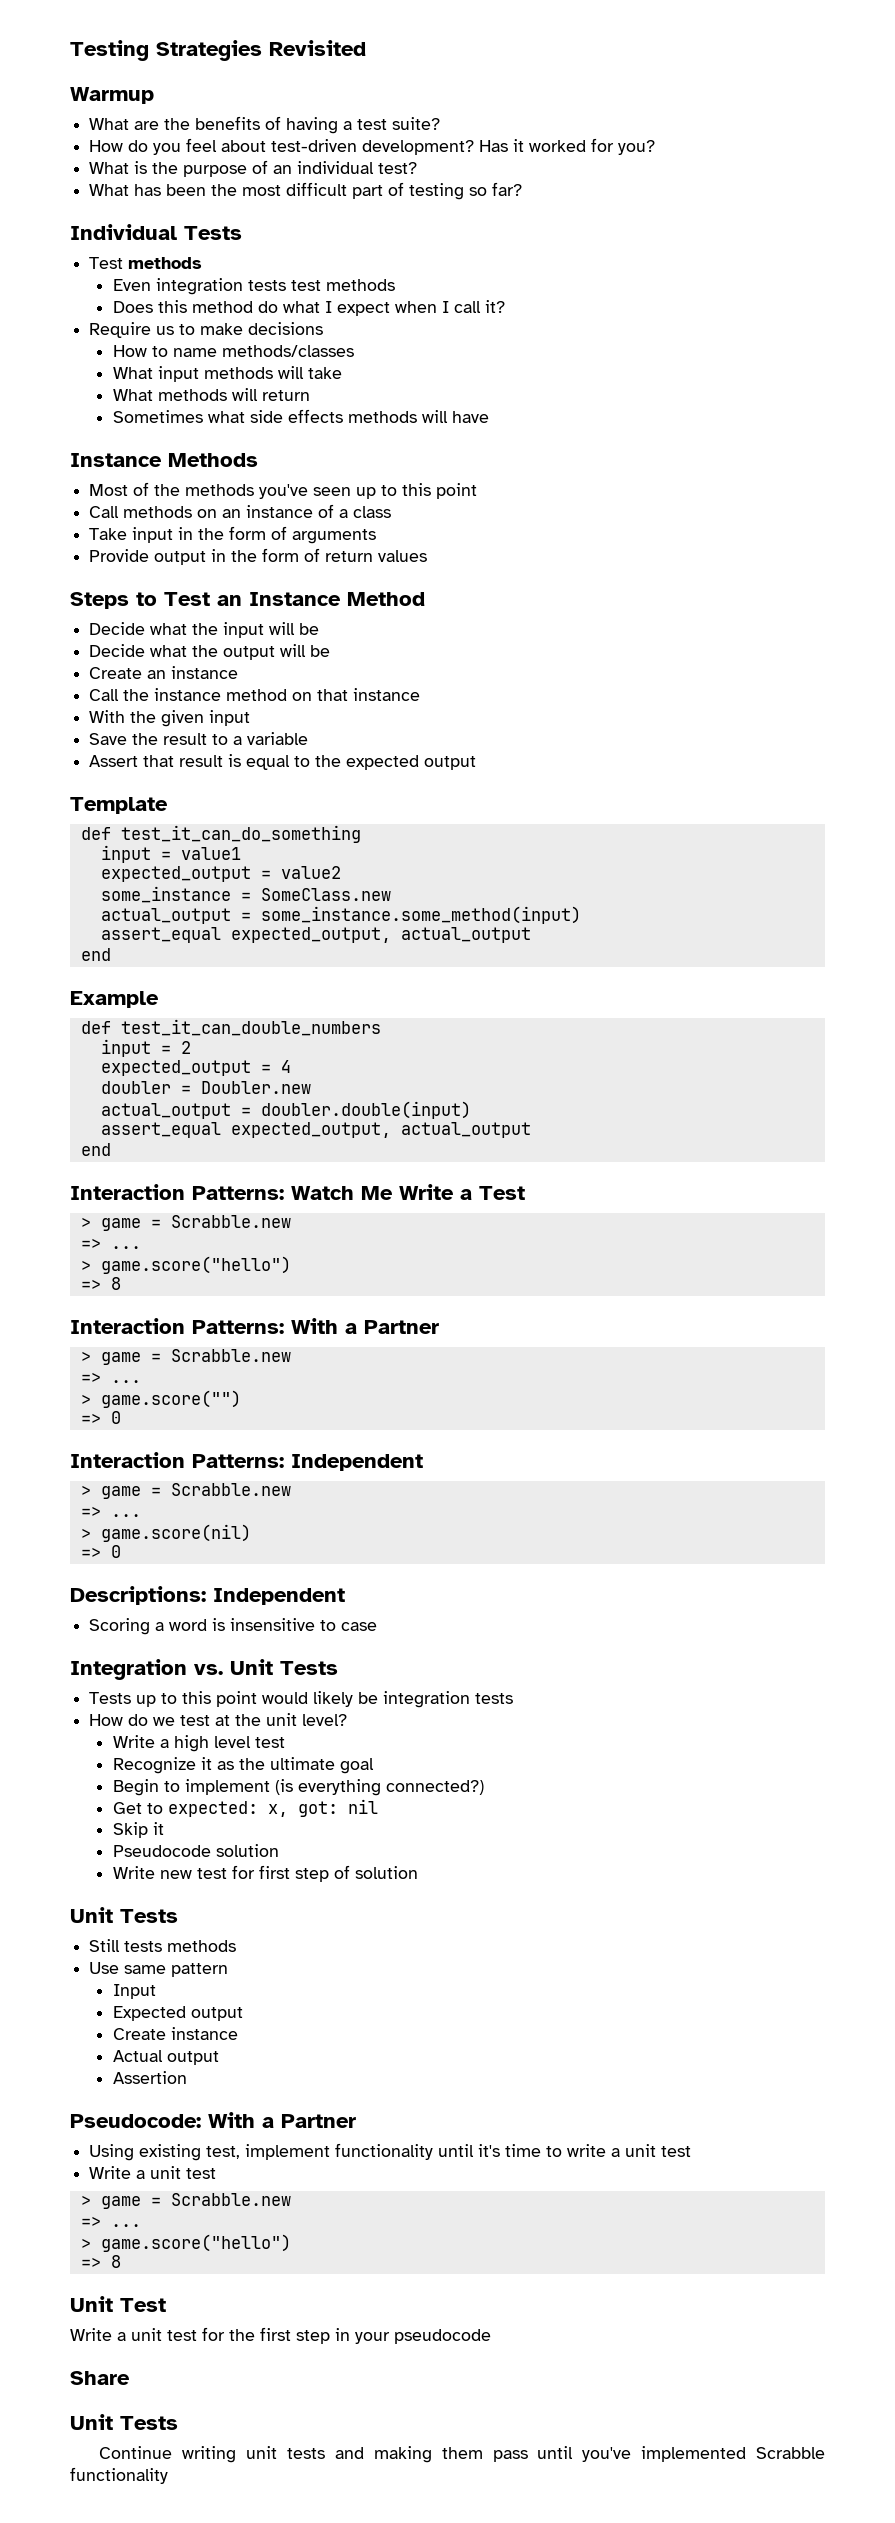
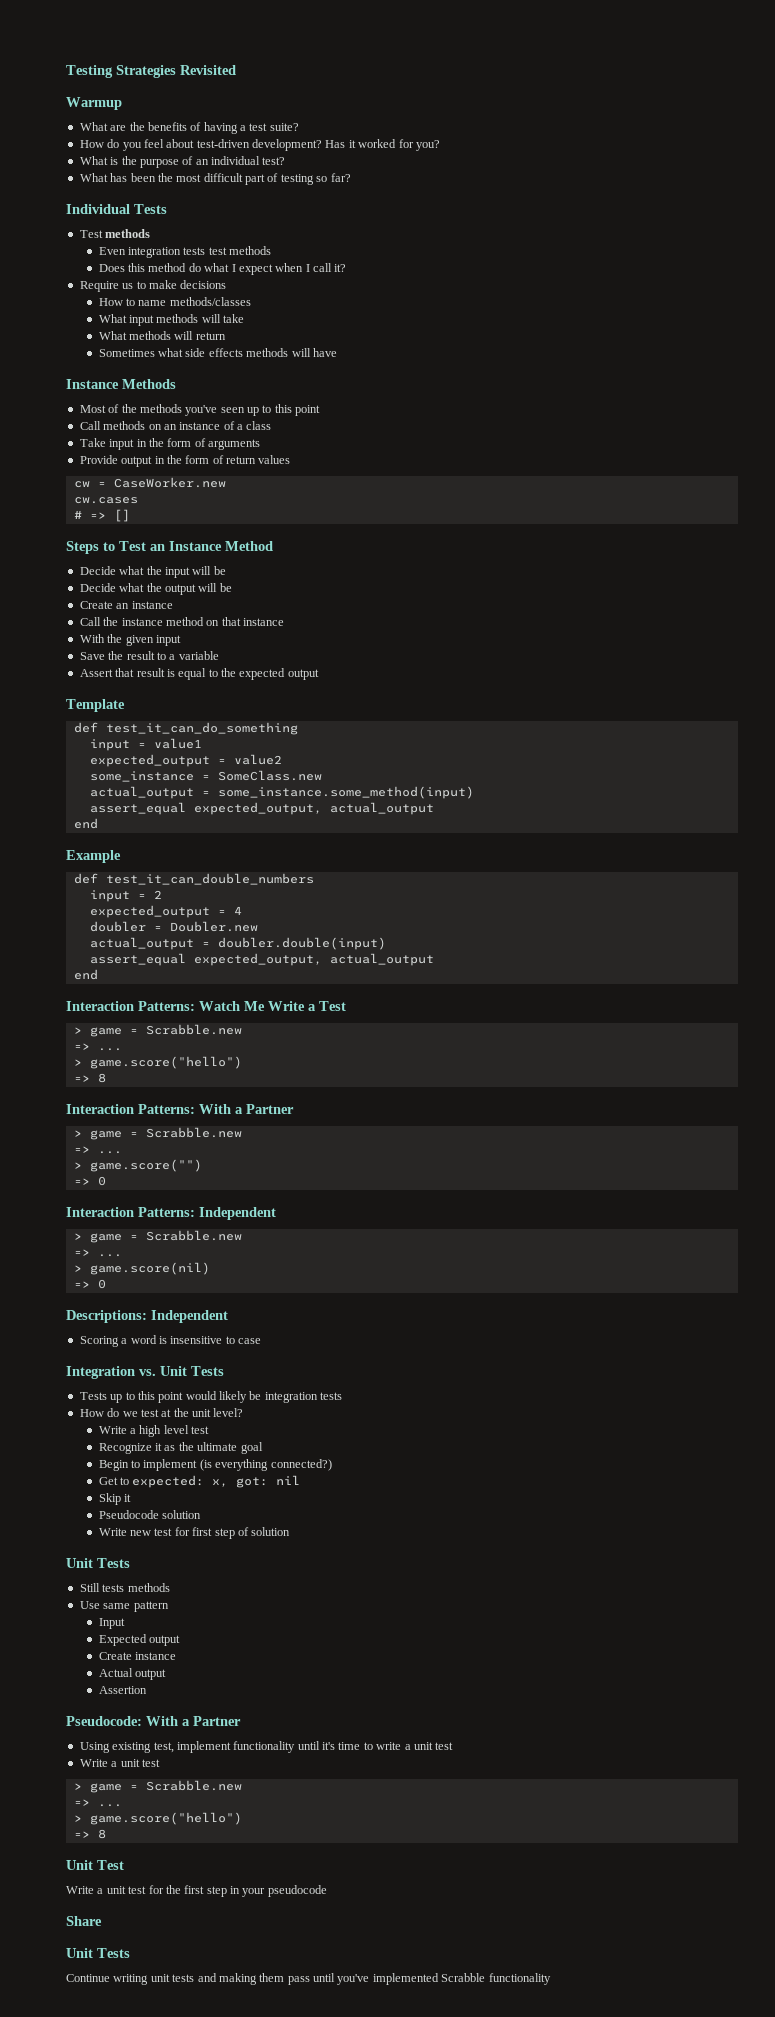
+ cw = CaseWorker.new
+ cw.cases
+ # => []

